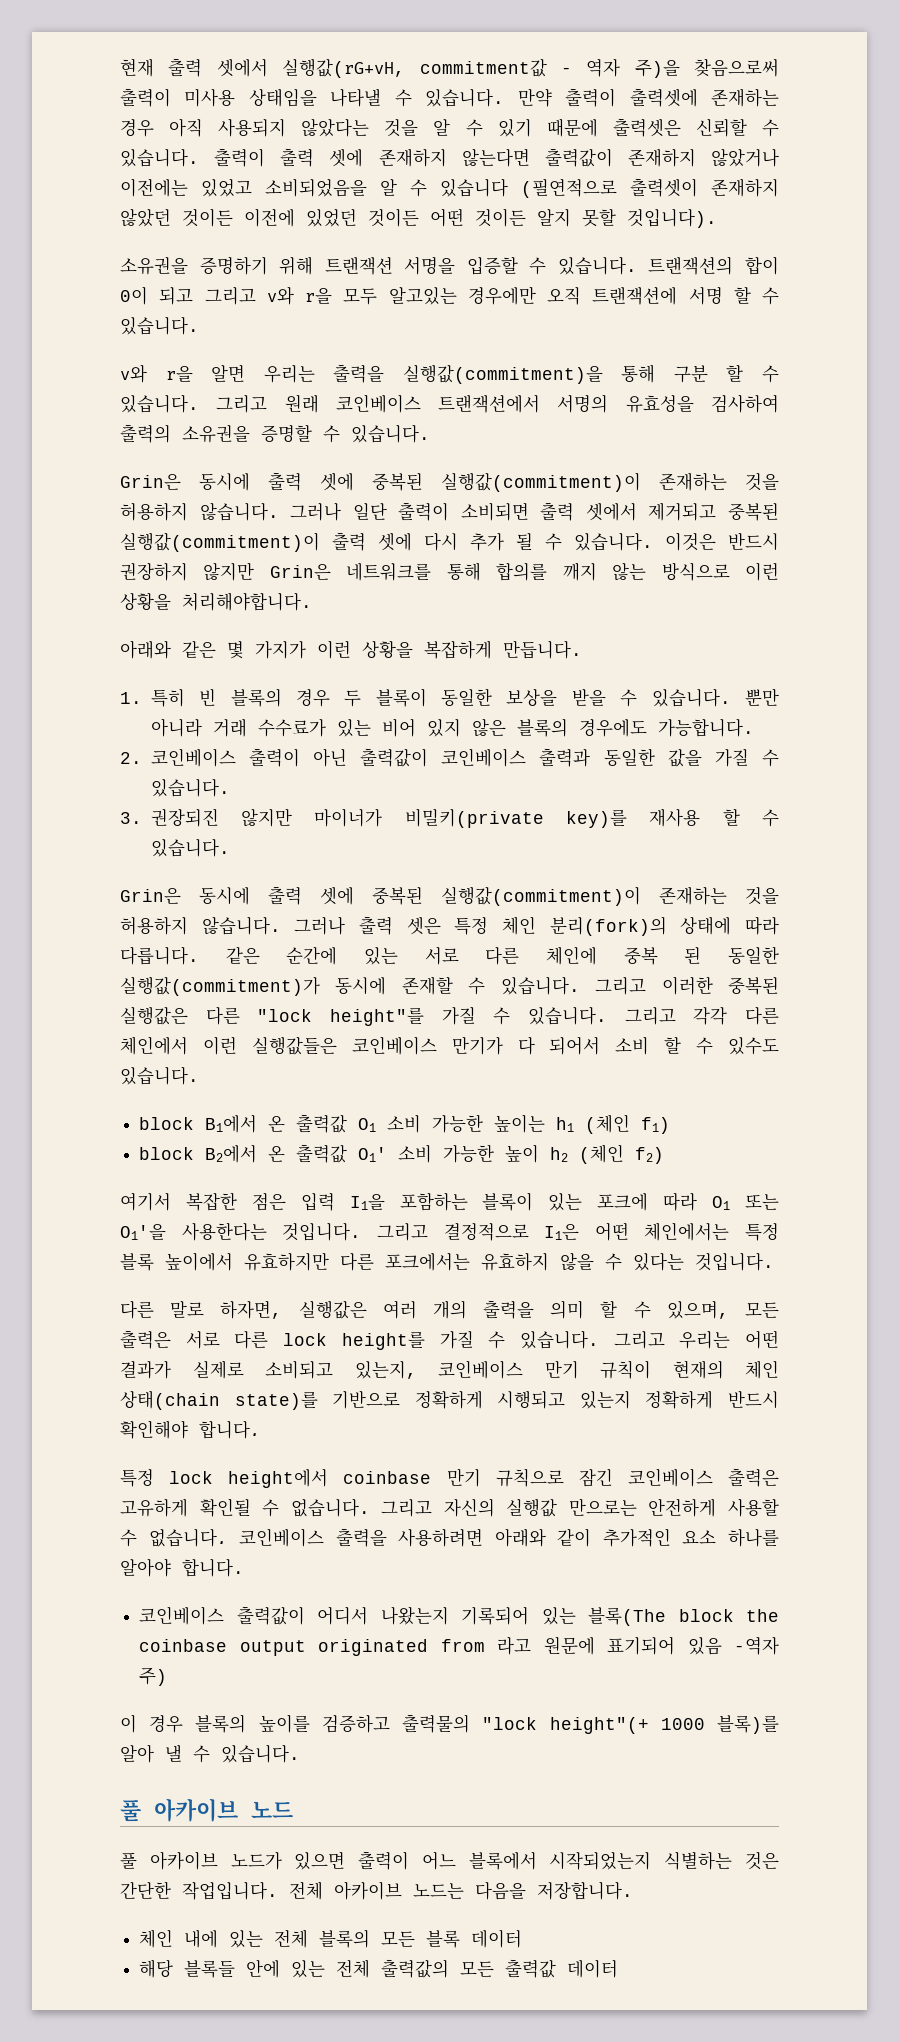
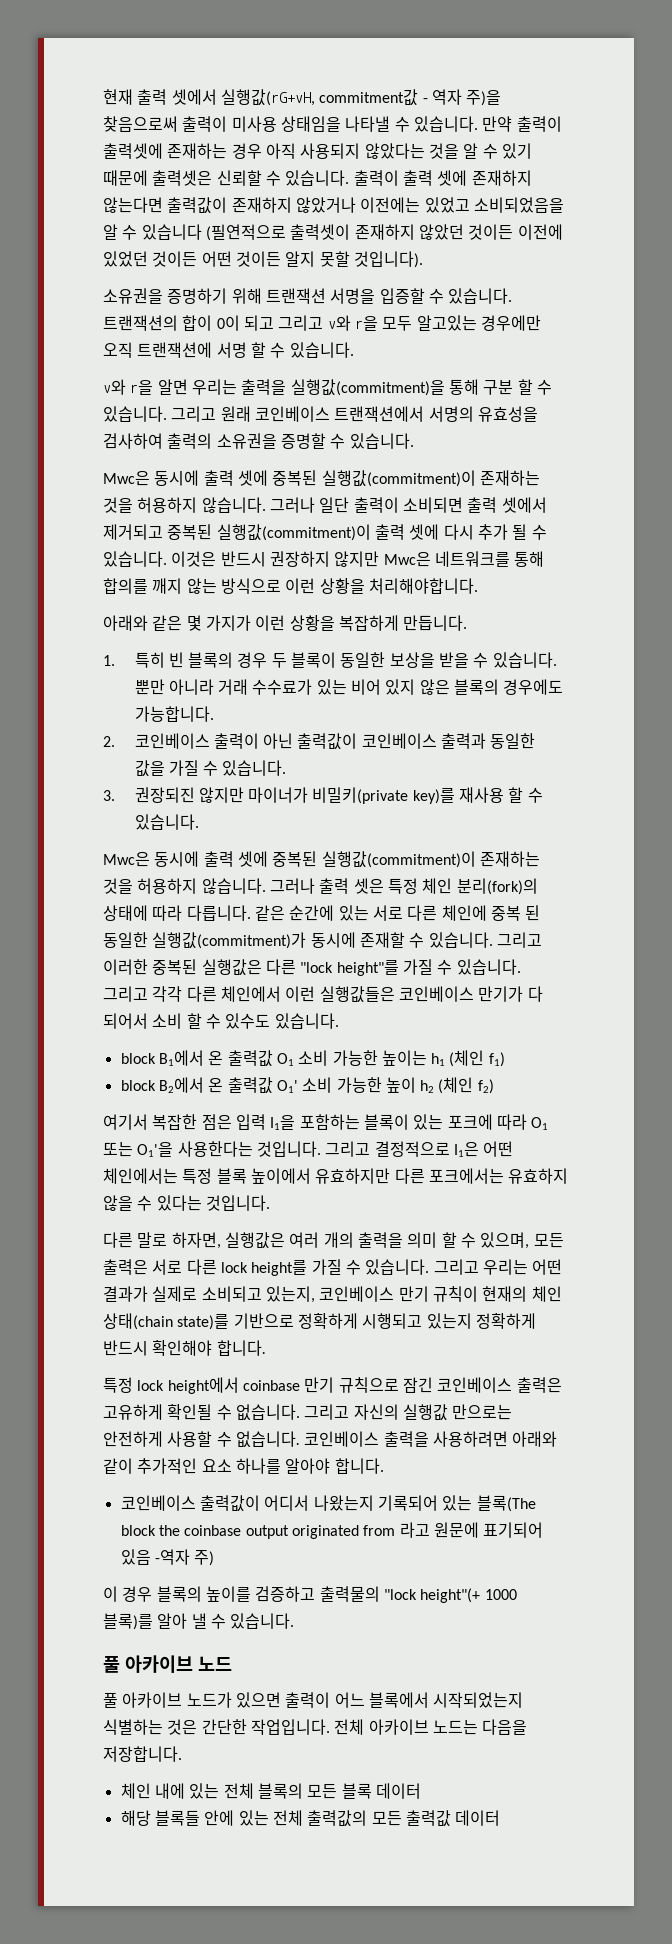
  그리고 원래 코인베이스 트랜잭션에서 서명의 유효성을 검사하여 출력의 소유권을 증명할 수 있습니다.
- Grin은 동시에 출력 셋에 중복된 실행값(commitment)이 존재하는 것을 허용하지 않습니다.
+ Mwc은 동시에 출력 셋에 중복된 실행값(commitment)이 존재하는 것을 허용하지 않습니다.
- 이것은 반드시 권장하지 않지만 Grin은 네트워크를 통해 합의를 깨지 않는 방식으로 이런 상황을 처리해야합니다.
+ 이것은 반드시 권장하지 않지만 Mwc은 네트워크를 통해 합의를 깨지 않는 방식으로 이런 상황을 처리해야합니다.
  3. 권장되진 않지만 마이너가 비밀키(private key)를 재사용 할 수 있습니다.
- Grin은 동시에 출력 셋에 중복된 실행값(commitment)이 존재하는 것을 허용하지 않습니다.
+ Mwc은 동시에 출력 셋에 중복된 실행값(commitment)이 존재하는 것을 허용하지 않습니다.

